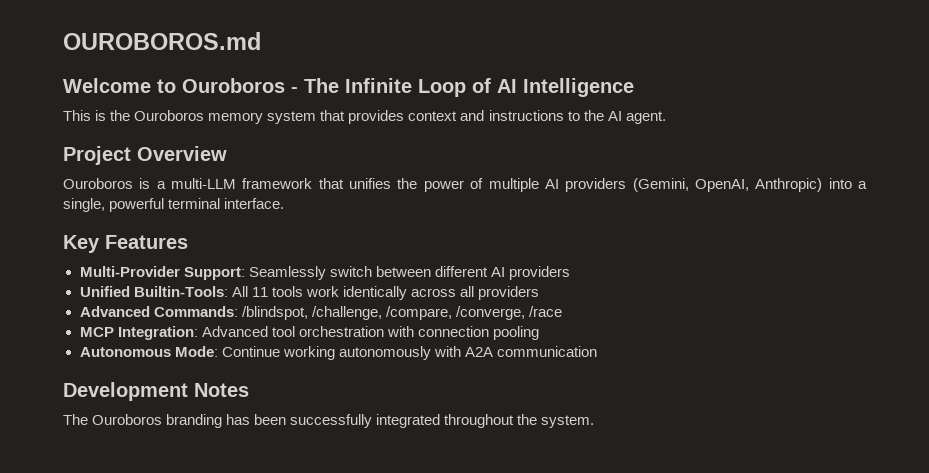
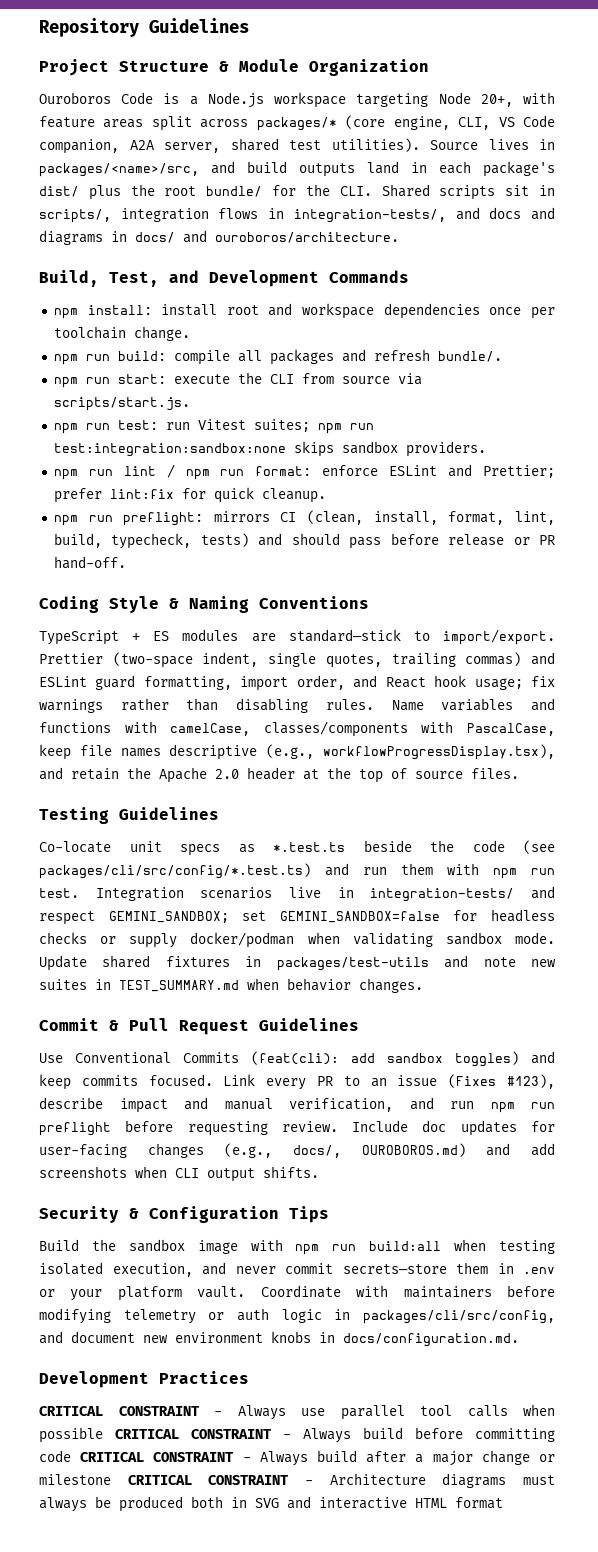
- OUROBOROS.md
- Welcome to Ouroboros - The Infinite Loop of AI Intelligence
- This is the Ouroboros memory system that provides context and instructions to the AI agent.
- Project Overview
- Ouroboros is a multi-LLM framework that unifies the power of multiple AI providers (Gemini, OpenAI, Anthropic) into a single, powerful terminal interface.
- Key Features
- Multi-Provider Support: Seamlessly switch between different AI providers
- Unified Builtin-Tools: All 11 tools work identically across all providers
- Advanced Commands: /blindspot, /challenge, /compare, /converge, /race
- MCP Integration: Advanced tool orchestration with connection pooling
- Autonomous Mode: Continue working autonomously with A2A communication
- Development Notes
- The Ouroboros branding has been successfully integrated throughout the system.
+ Repository Guidelines
+ Project Structure & Module Organization
+ Ouroboros Code is a Node.js workspace targeting Node 20+, with feature areas split across packages/* (core engine, CLI, VS Code companion, A2A server, shared test utilities). Source lives in packages/<name>/src, and build outputs land in each package's dist/ plus the root bundle/ for the CLI. Shared scripts sit in scripts/, integration flows in integration-tests/, and docs and diagrams in docs/ and ouroboros/architecture.
+ Build, Test, and Development Commands
+ npm install: install root and workspace dependencies once per toolchain change.
+ npm run build: compile all packages and refresh bundle/.
+ npm run start: execute the CLI from source via scripts/start.js.
+ npm run test: run Vitest suites; npm run test:integration:sandbox:none skips sandbox providers.
+ npm run lint / npm run format: enforce ESLint and Prettier; prefer lint:fix for quick cleanup.
+ npm run preflight: mirrors CI (clean, install, format, lint, build, typecheck, tests) and should pass before release or PR hand-off.
+ Coding Style & Naming Conventions
+ TypeScript + ES modules are standard—stick to import/export. Prettier (two-space indent, single quotes, trailing commas) and ESLint guard formatting, import order, and React hook usage; fix warnings rather than disabling rules. Name variables and functions with camelCase, classes/components with PascalCase, keep file names descriptive (e.g., workflowProgressDisplay.tsx), and retain the Apache 2.0 header at the top of source files.
+ Testing Guidelines
+ Co-locate unit specs as *.test.ts beside the code (see packages/cli/src/config/*.test.ts) and run them with npm run test. Integration scenarios live in integration-tests/ and respect GEMINI_SANDBOX; set GEMINI_SANDBOX=false for headless checks or supply docker/podman when validating sandbox mode. Update shared fixtures in packages/test-utils and note new suites in TEST_SUMMARY.md when behavior changes.
+ Commit & Pull Request Guidelines
+ Use Conventional Commits (feat(cli): add sandbox toggles) and keep commits focused. Link every PR to an issue (Fixes #123), describe impact and manual verification, and run npm run preflight before requesting review. Include doc updates for user-facing changes (e.g., docs/, OUROBOROS.md) and add screenshots when CLI output shifts.
+ Security & Configuration Tips
+ Build the sandbox image with npm run build:all when testing isolated execution, and never commit secrets—store them in .env or your platform vault. Coordinate with maintainers before modifying telemetry or auth logic in packages/cli/src/config, and document new environment knobs in docs/configuration.md.
+ Development Practices
+ CRITICAL CONSTRAINT - Always use parallel tool calls when possible CRITICAL CONSTRAINT - Always build before committing code CRITICAL CONSTRAINT - Always build after a major change or milestone CRITICAL CONSTRAINT - Architecture diagrams must always be produced both in SVG and interactive HTML format

